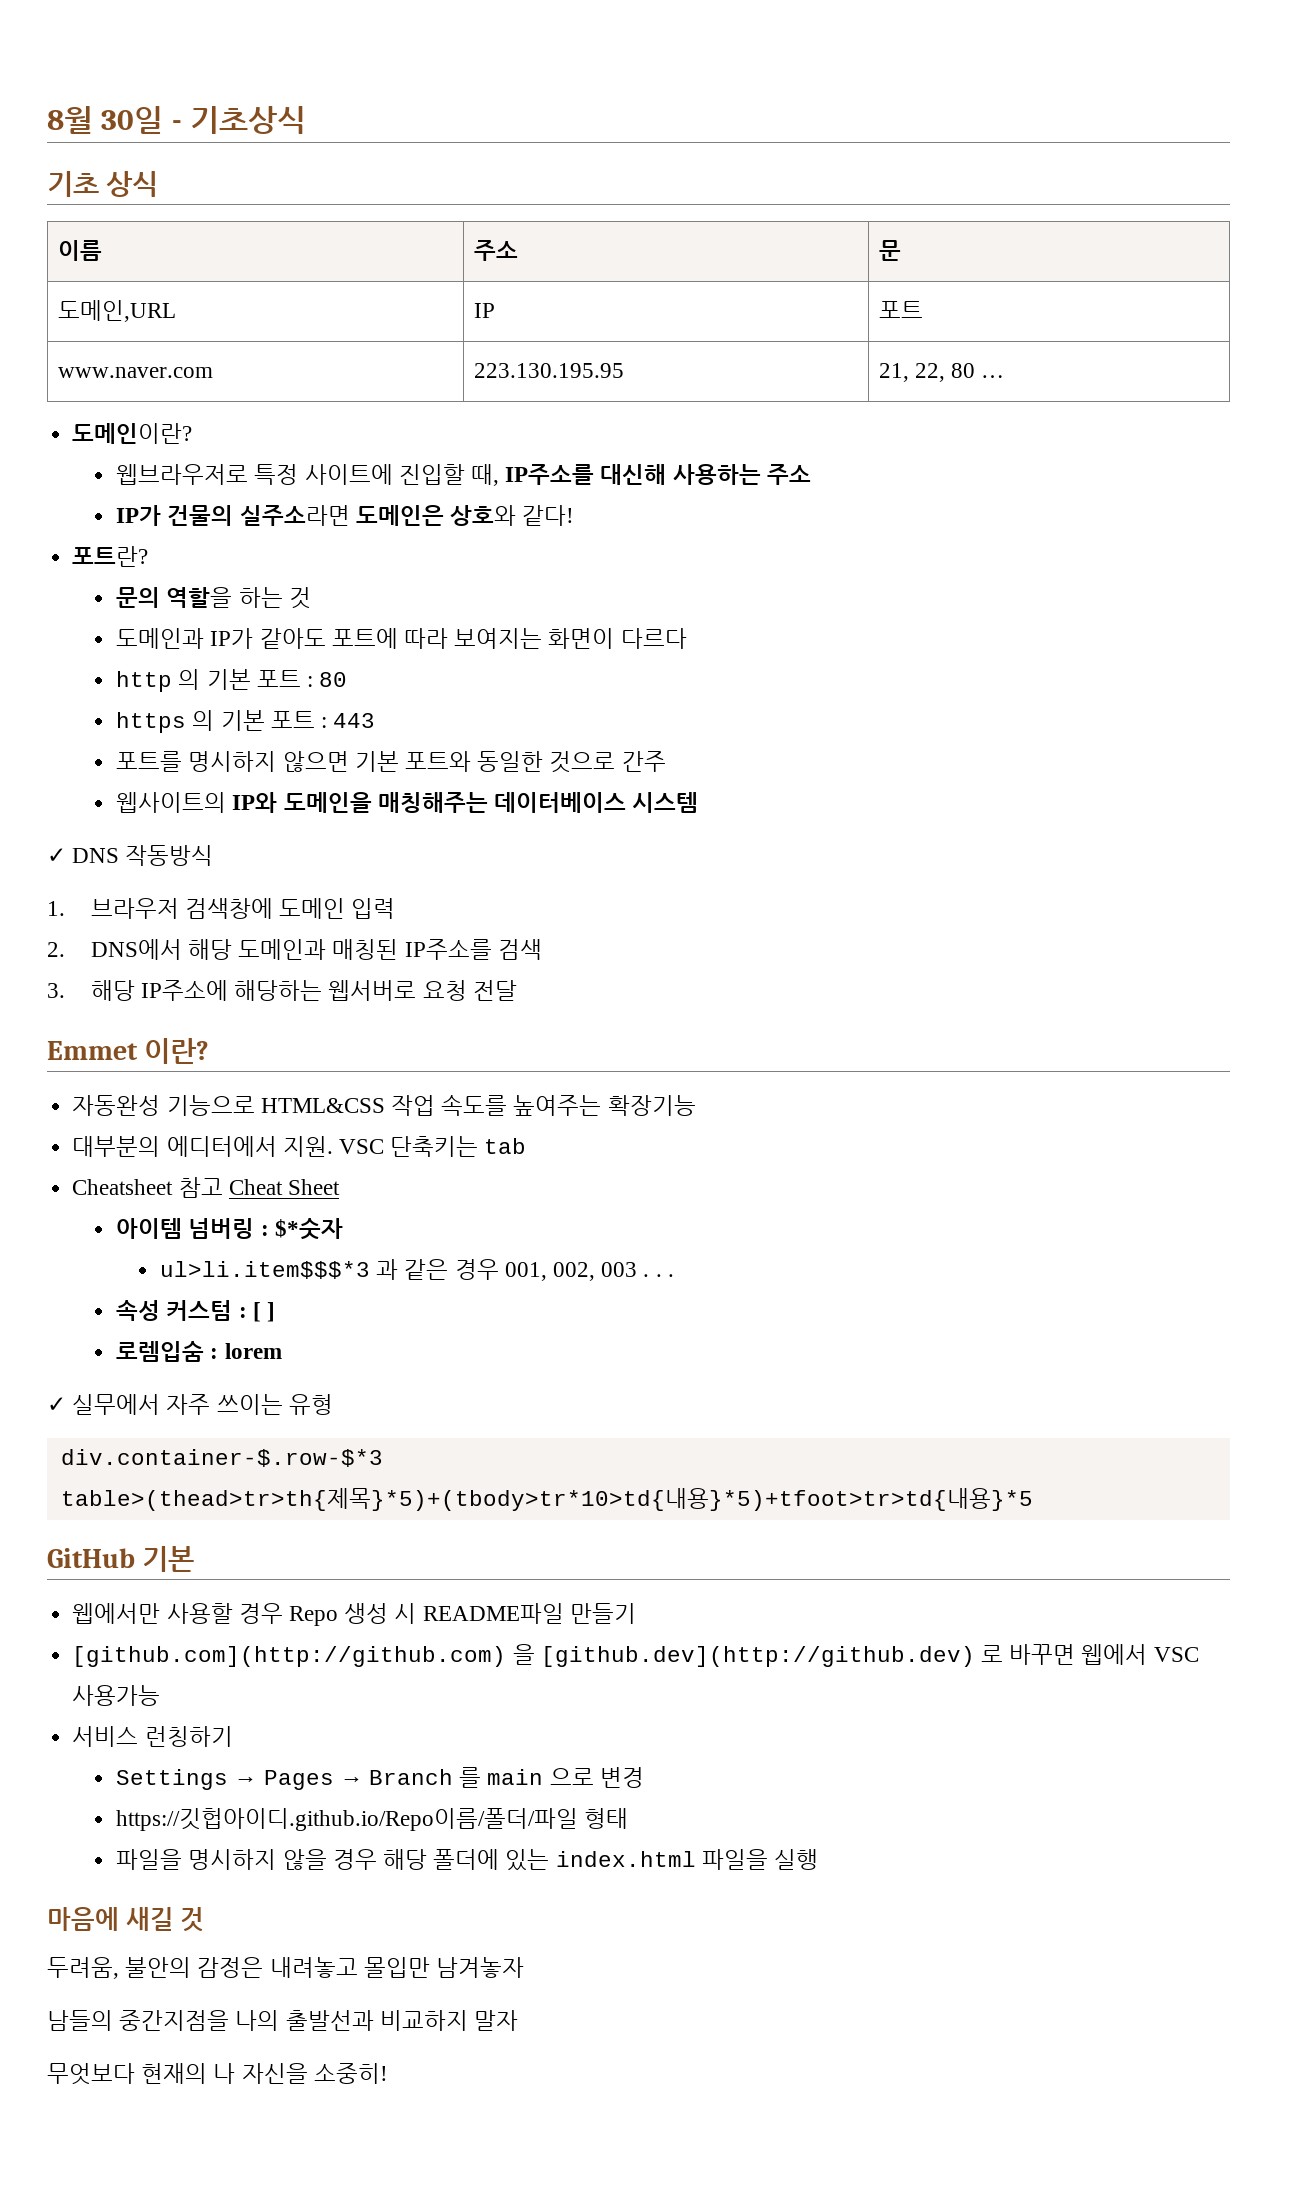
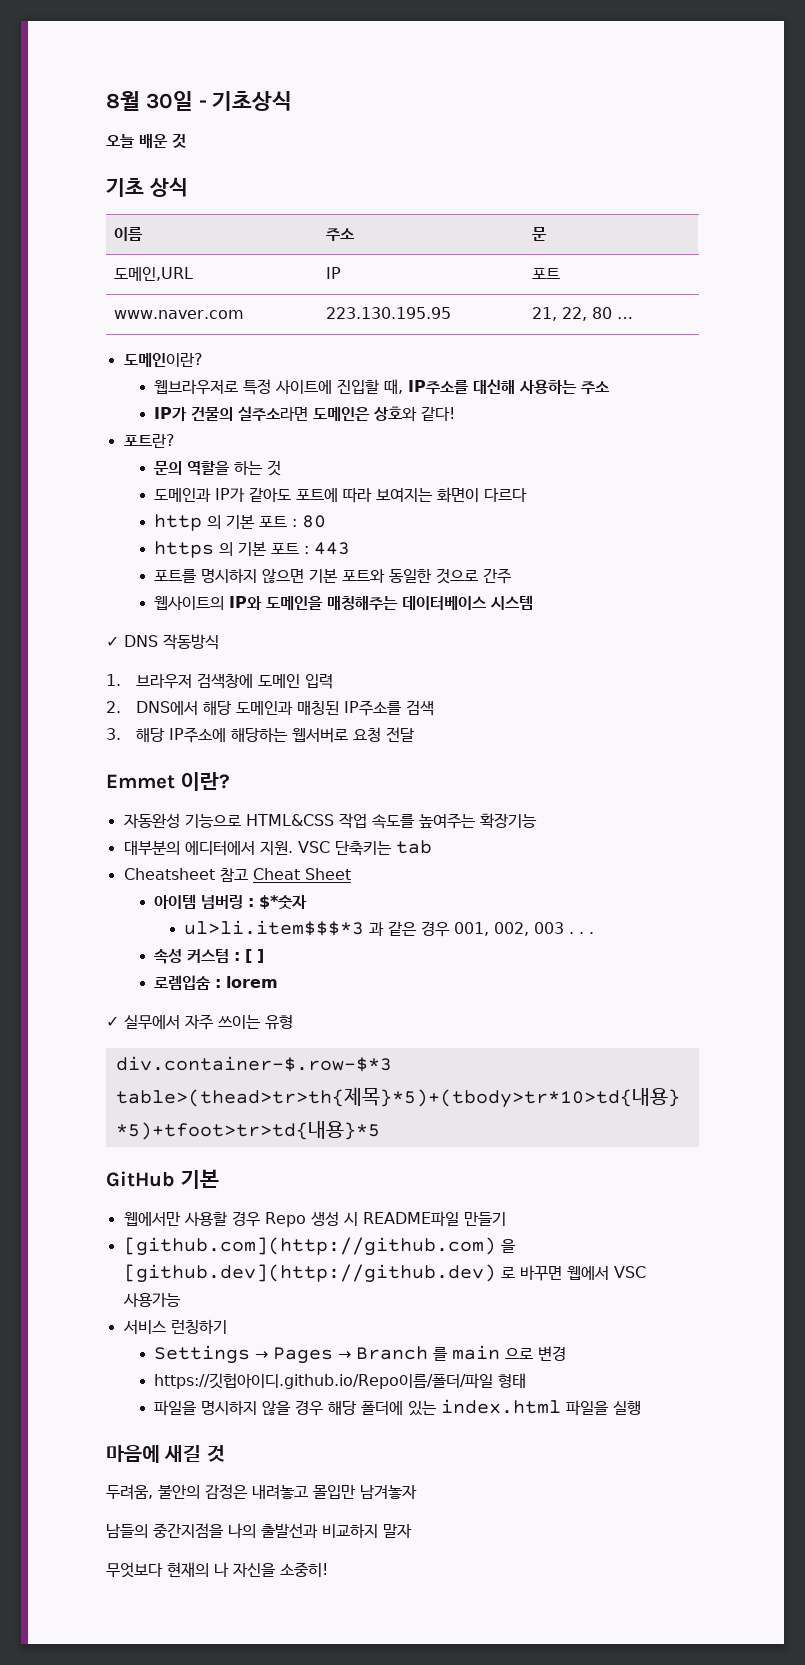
+ 오늘 배운 것

